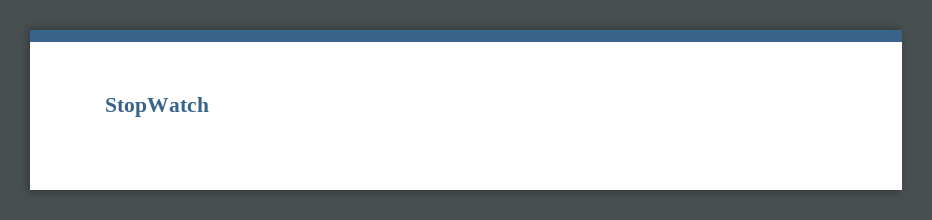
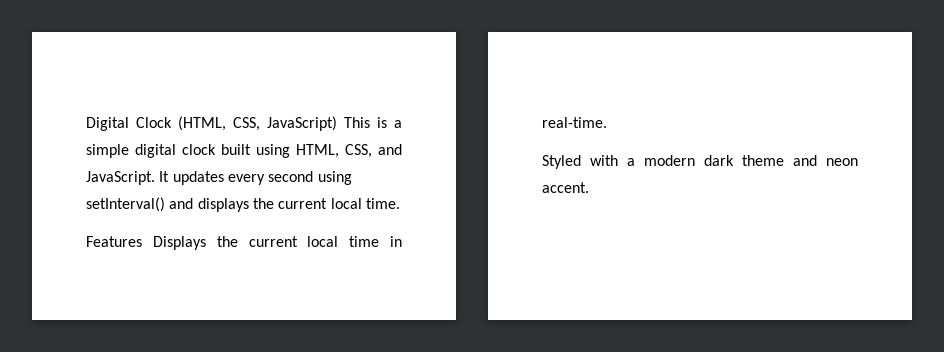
- StopWatch
+ Digital Clock (HTML, CSS, JavaScript) This is a simple digital clock built using HTML, CSS, and JavaScript. It updates every second using setInterval() and displays the current local time.
+ Features Displays the current local time in real-time.
+ Styled with a modern dark theme and neon accent.

